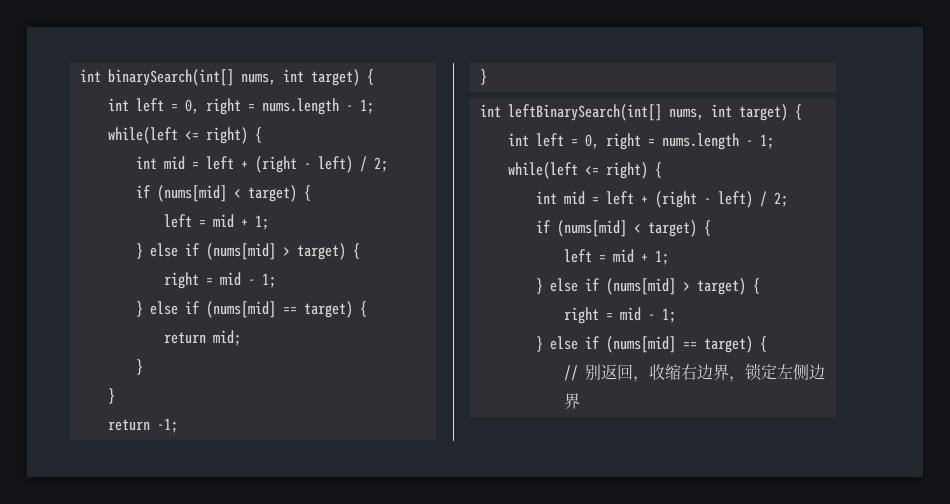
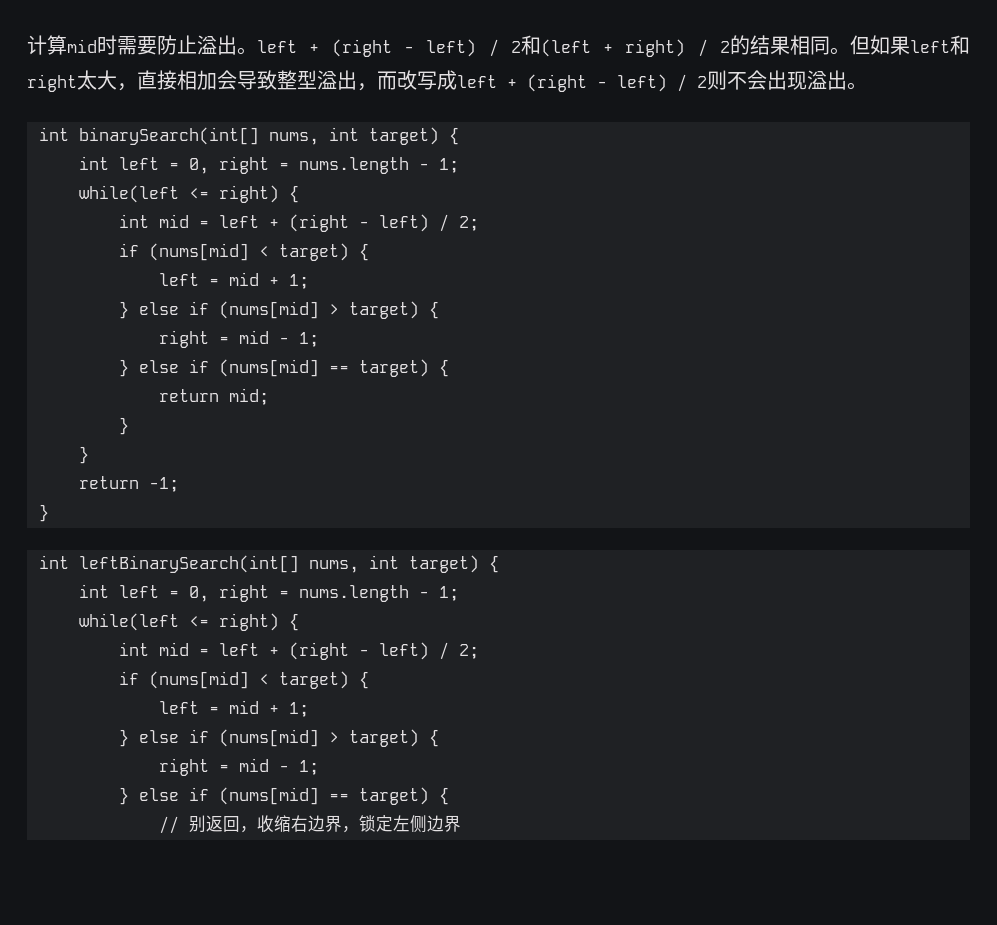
+ 计算mid时需要防止溢出。left + (right - left) / 2和(left + right) / 2的结果相同。但如果left和right太大，直接相加会导致整型溢出，而改写成left + (right - left) / 2则不会出现溢出。

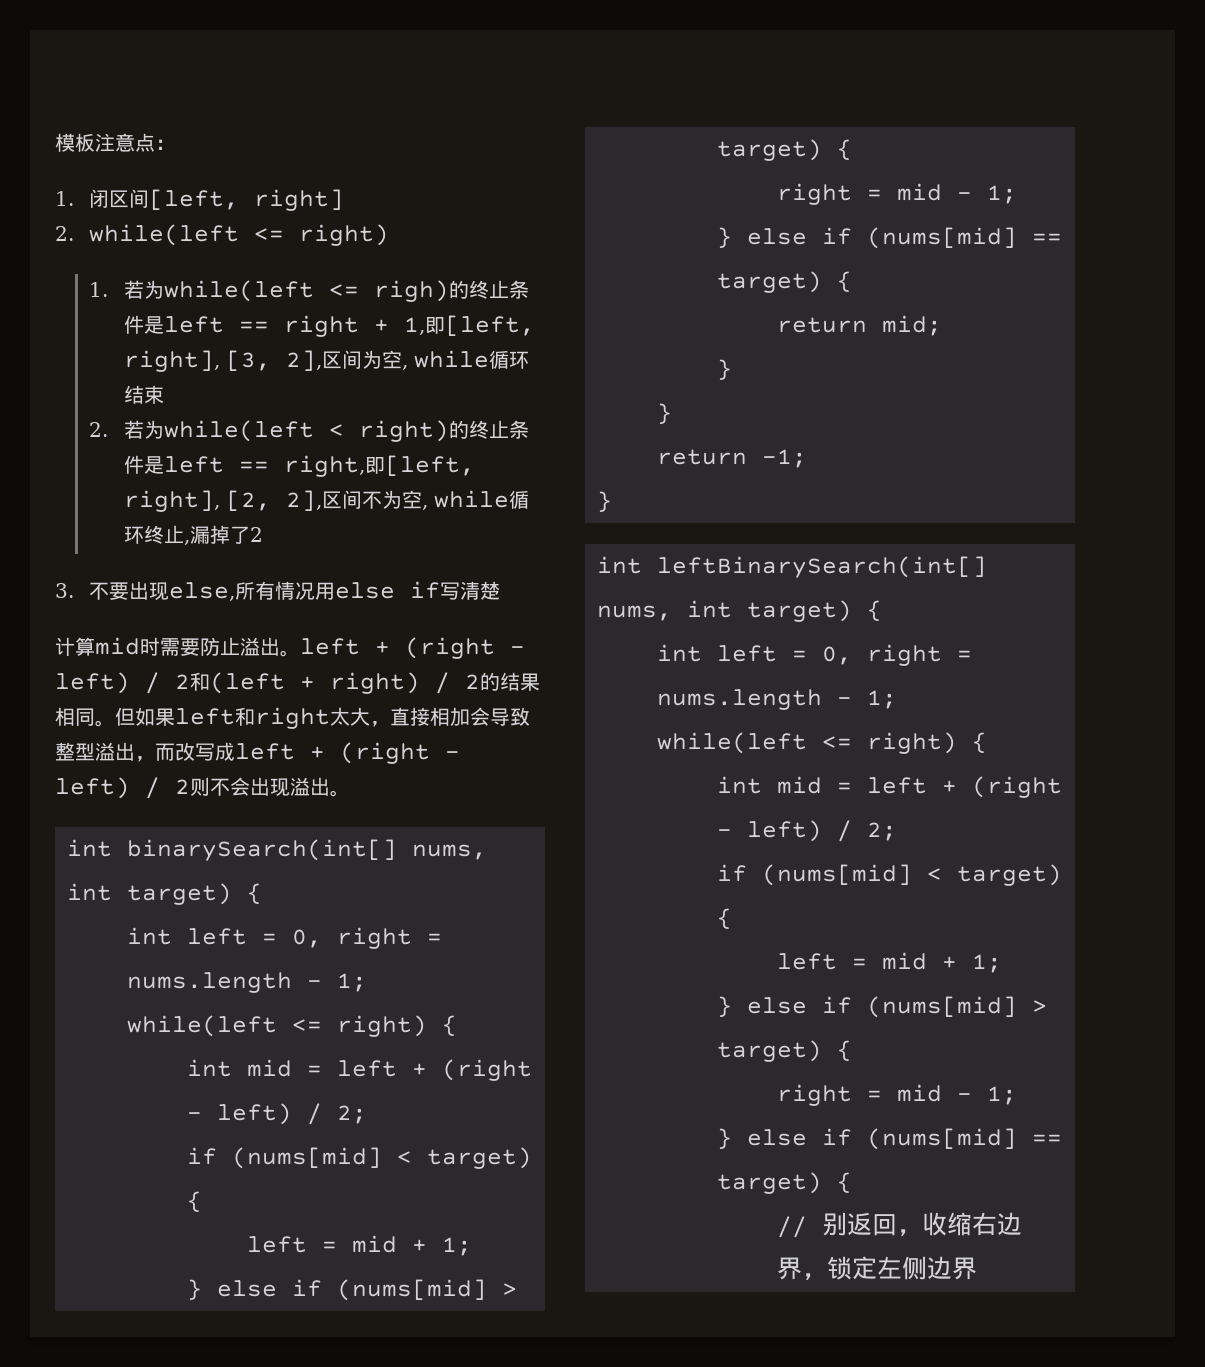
+ 模板注意点：
+ 1.闭区间[left, right]
+ 2. while(left <= right)
+ 1.若为while(left <= righ)的终止条件是left == right + 1,即[left, right], [3, 2],区间为空, while循环结束
+ 2.若为while(left < right)的终止条件是left == right,即[left, right], [2, 2],区间不为空, while循环终止,漏掉了2
+ 3.不要出现else,所有情况用else if写清楚

